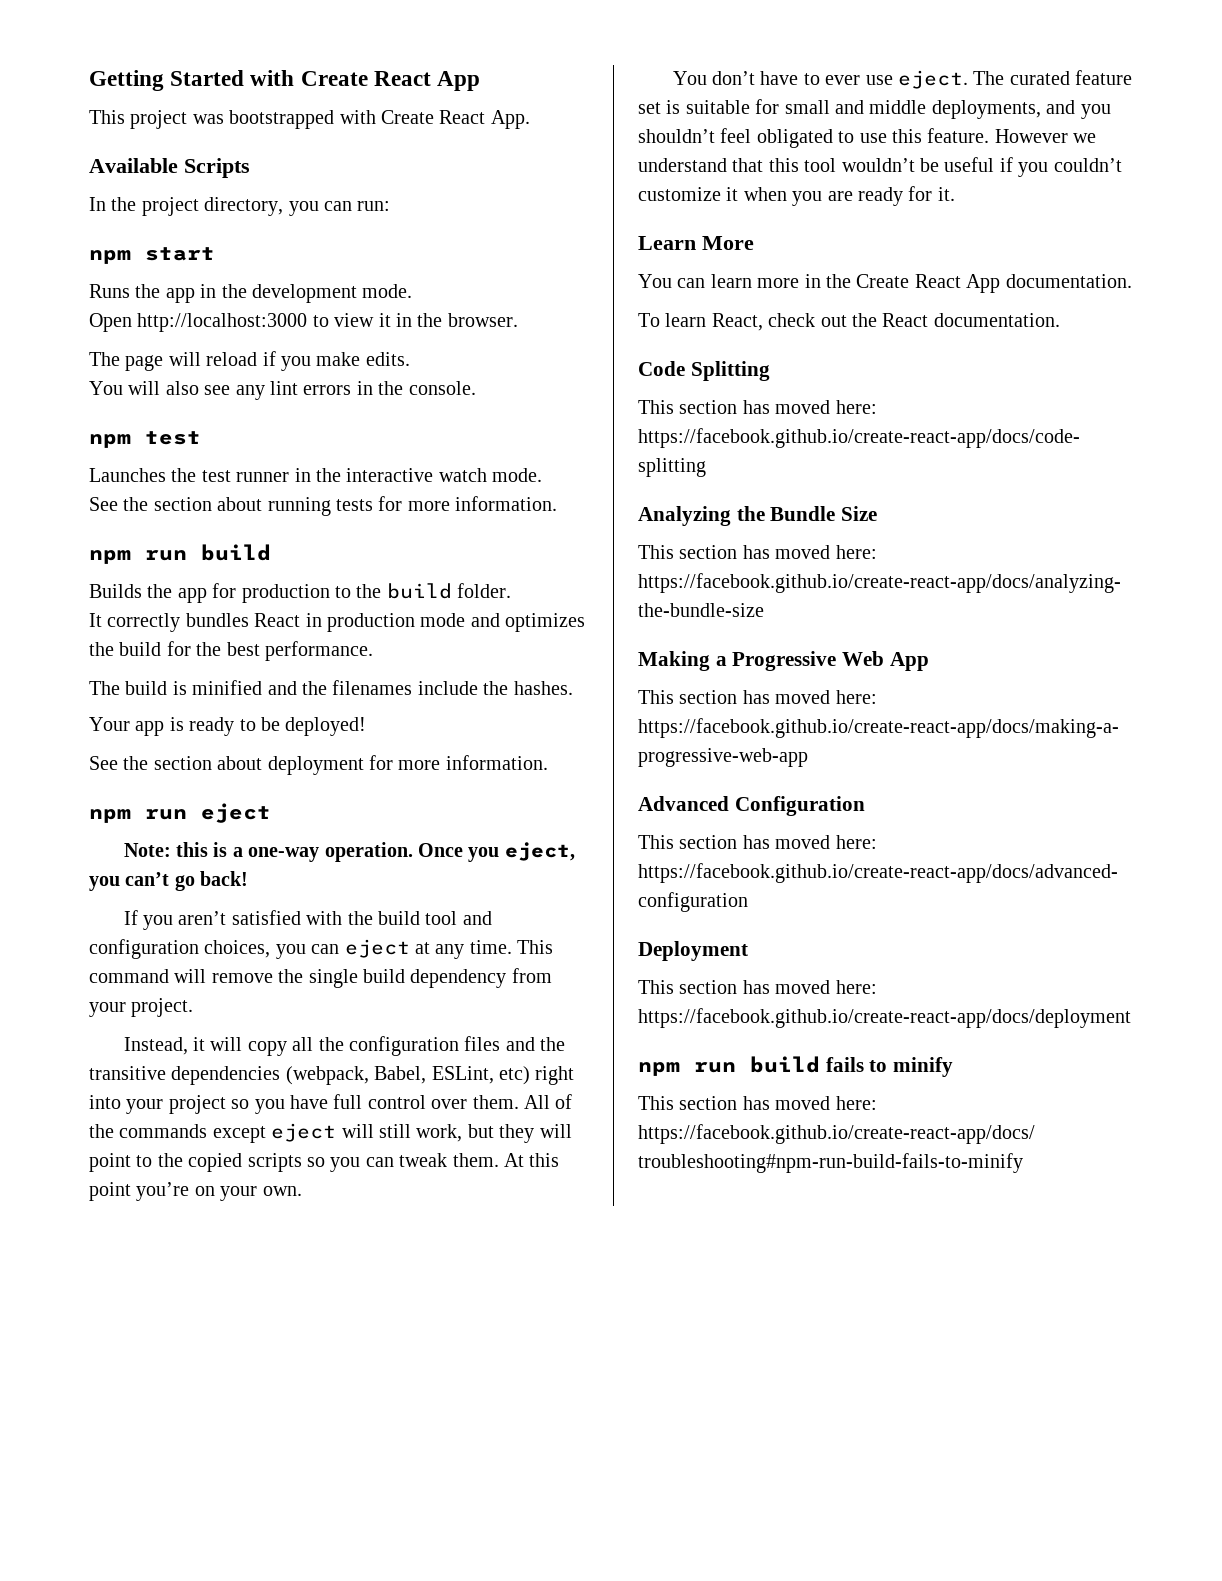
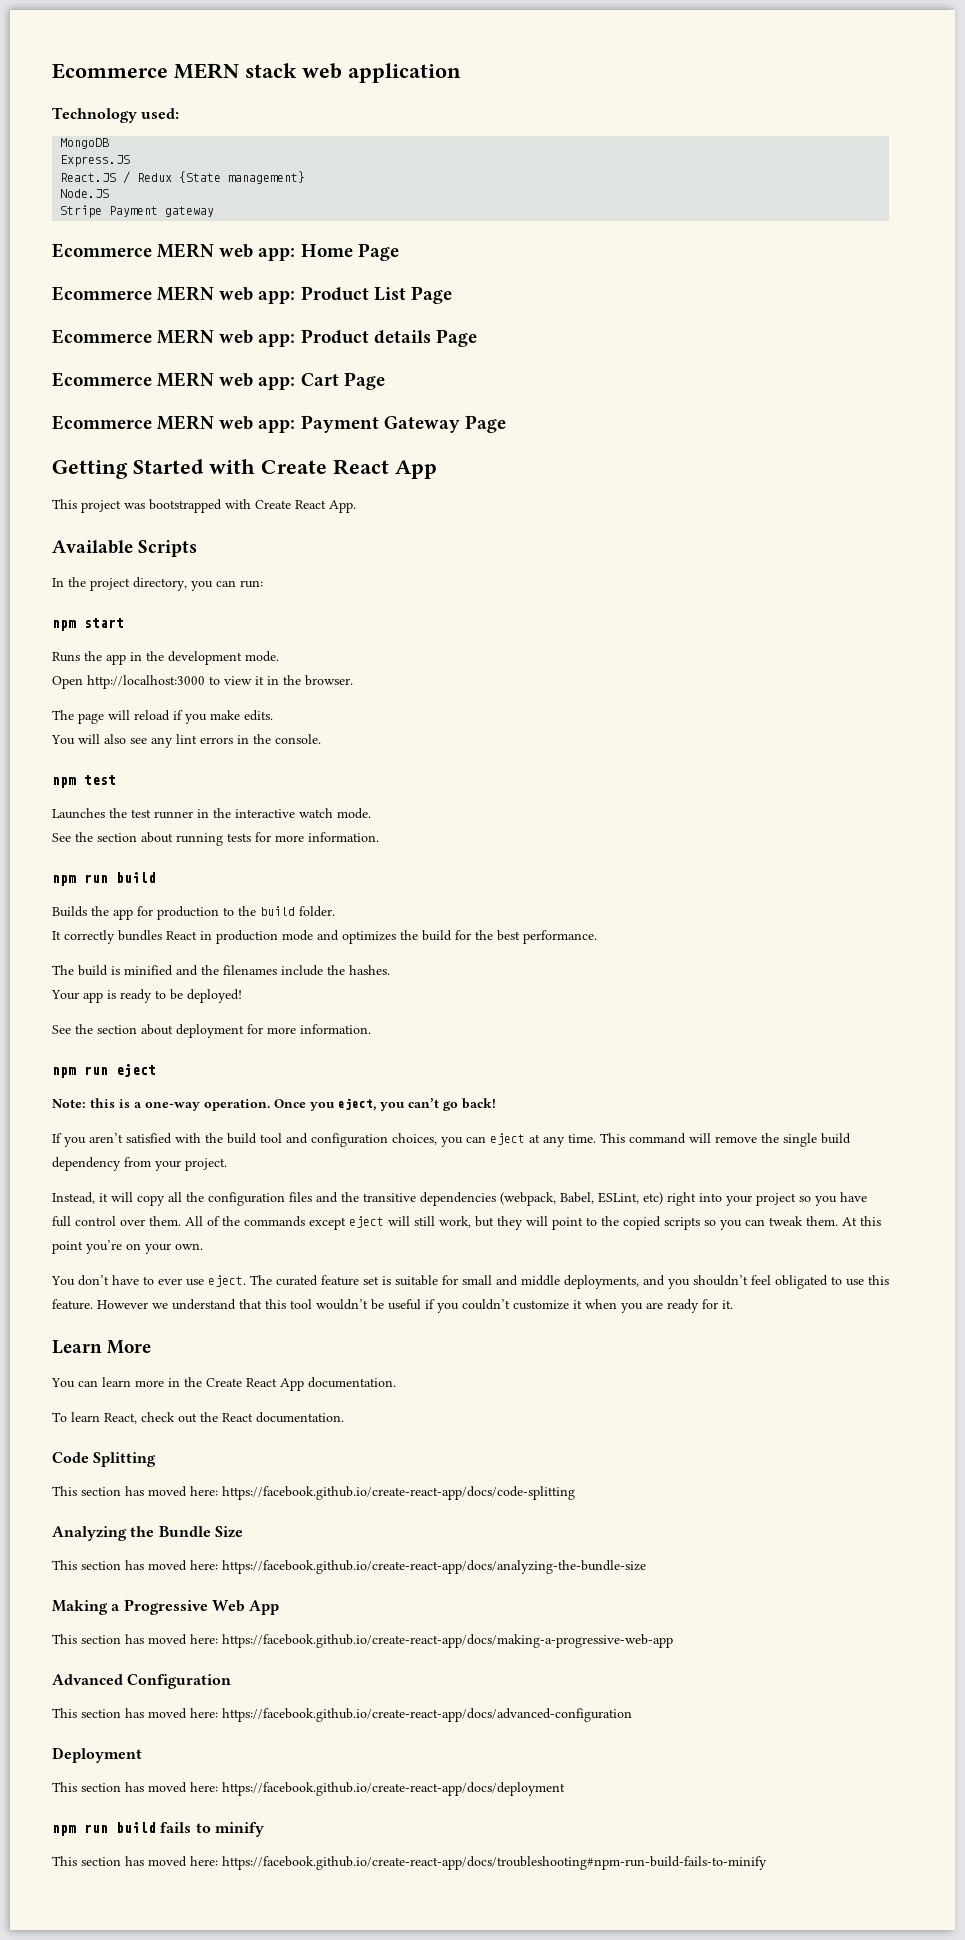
+ Ecommerce MERN stack web application
+ Technology used:
+ MongoDB
+ Express.JS
+ React.JS / Redux {State management}
+ Node.JS
+ Stripe Payment gateway
+ Ecommerce MERN web app: Home Page
+ Ecommerce MERN web app: Product List Page
+ Ecommerce MERN web app: Product details Page
+ Ecommerce MERN web app: Cart Page
+ Ecommerce MERN web app: Payment Gateway Page

